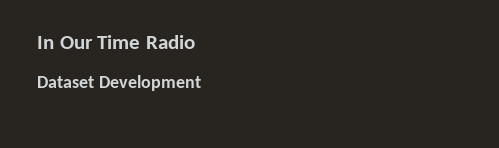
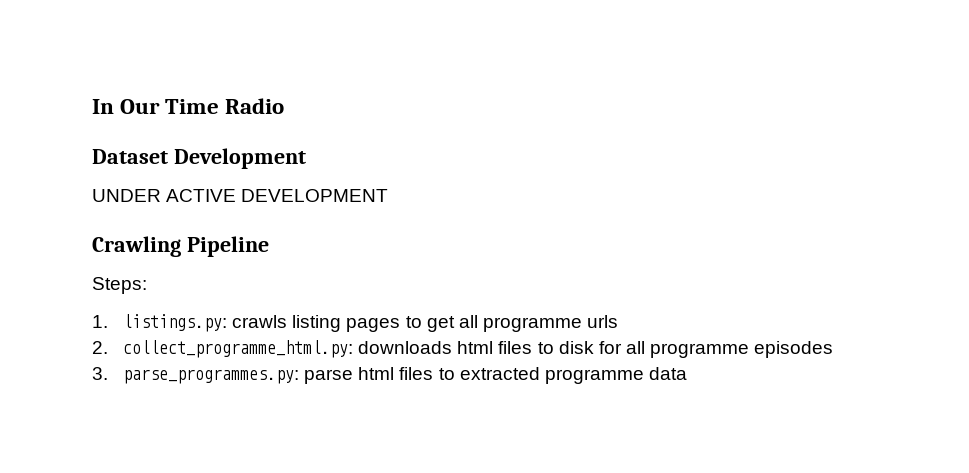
+ UNDER ACTIVE DEVELOPMENT
+ Crawling Pipeline
+ Steps:
+ 1. listings.py: crawls listing pages to get all programme urls
+ 2. collect_programme_html.py: downloads html files to disk for all programme episodes
+ 3. parse_programmes.py: parse html files to extracted programme data

